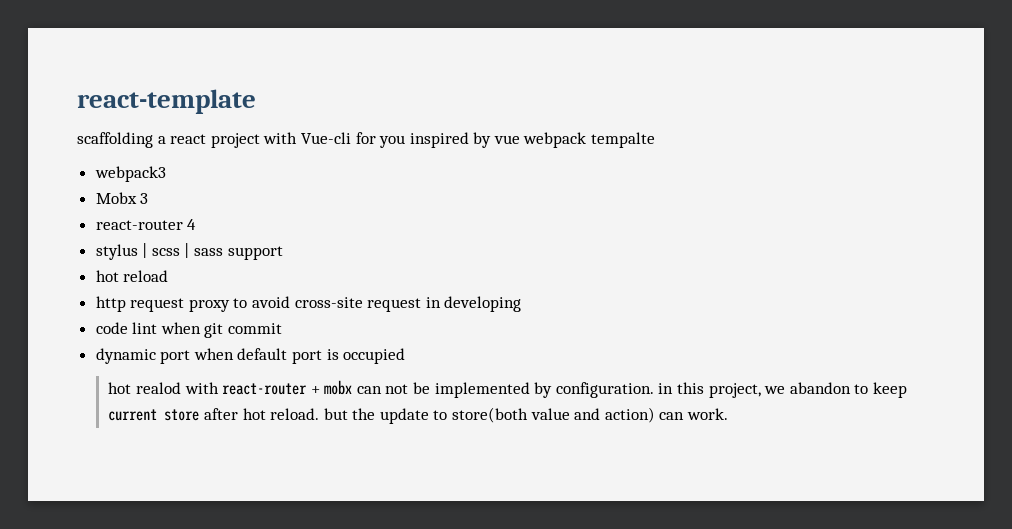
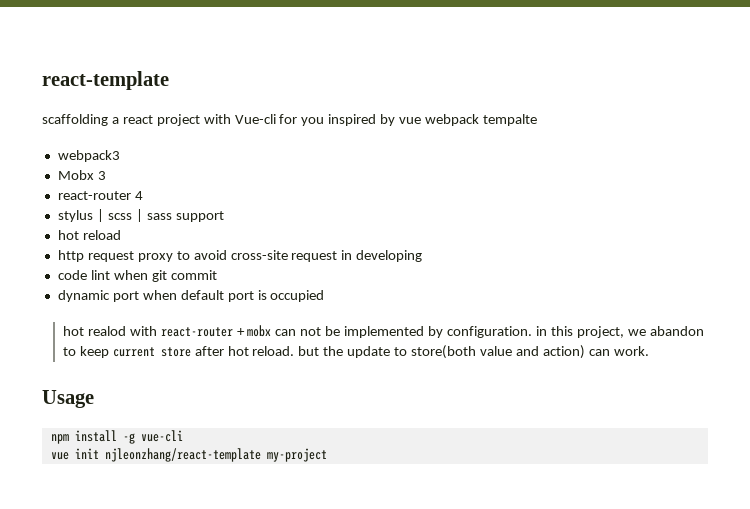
+ Usage
+ npm install -g vue-cli
+ vue init njleonzhang/react-template my-project

